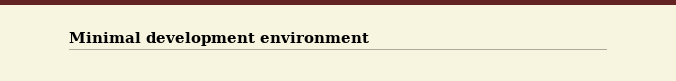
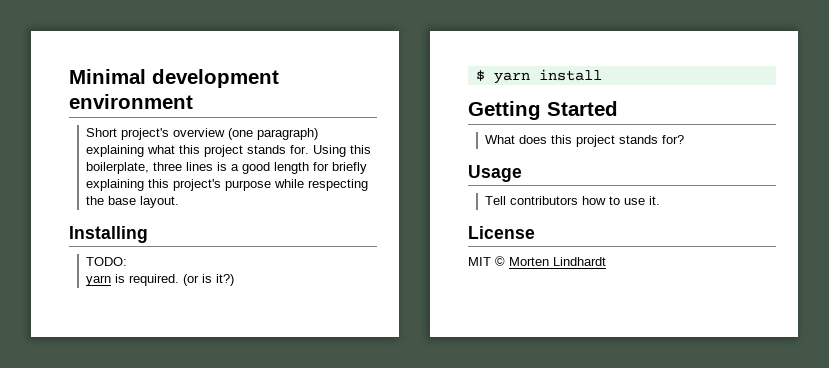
+ Short project's overview (one paragraph) explaining what this project stands for. Using this boilerplate, three lines is a good length for briefly explaining this project's purpose while respecting the base layout.
+ Installing
+ TODO:
+ yarn is required. (or is it?)
+ $ yarn install
+ Getting Started
+ What does this project stands for?
+ Usage
+ Tell contributors how to use it.
+ License
+ MIT © Morten Lindhardt

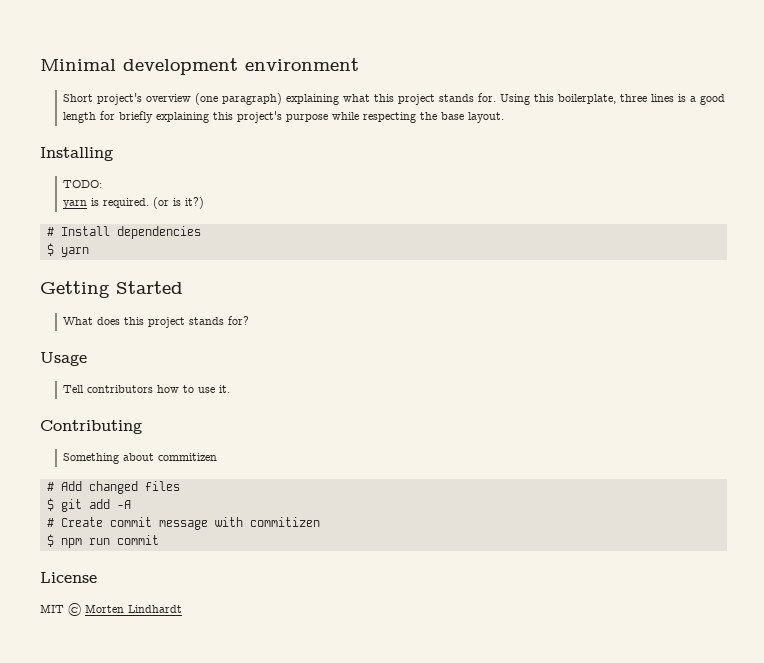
+ # Install dependencies
- $ yarn install
+ $ yarn
+ Contributing
+ Something about commitizen
+ # Add changed files
+ $ git add -A
+ # Create commit message with commitizen
+ $ npm run commit

